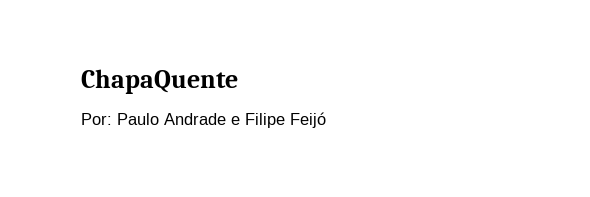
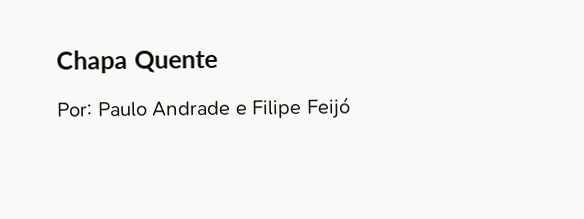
- ChapaQuente
+ Chapa Quente

